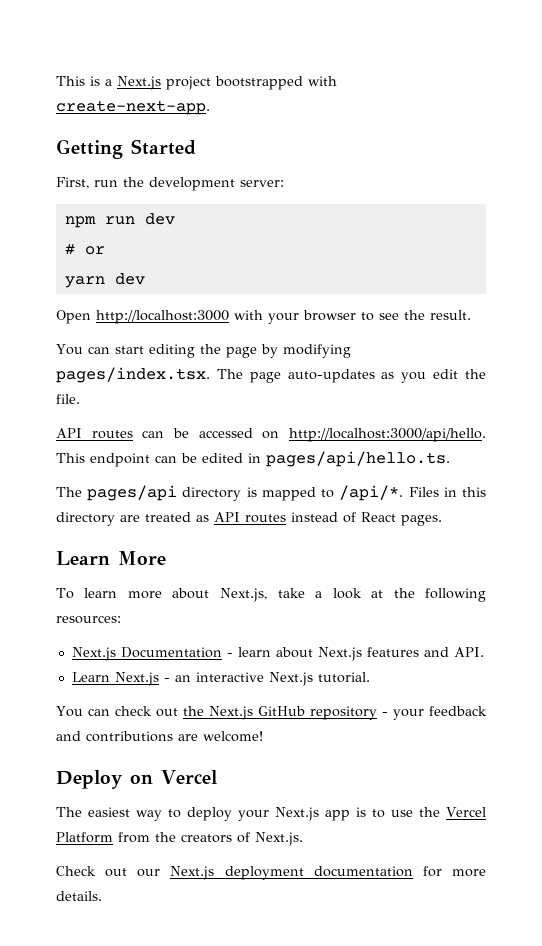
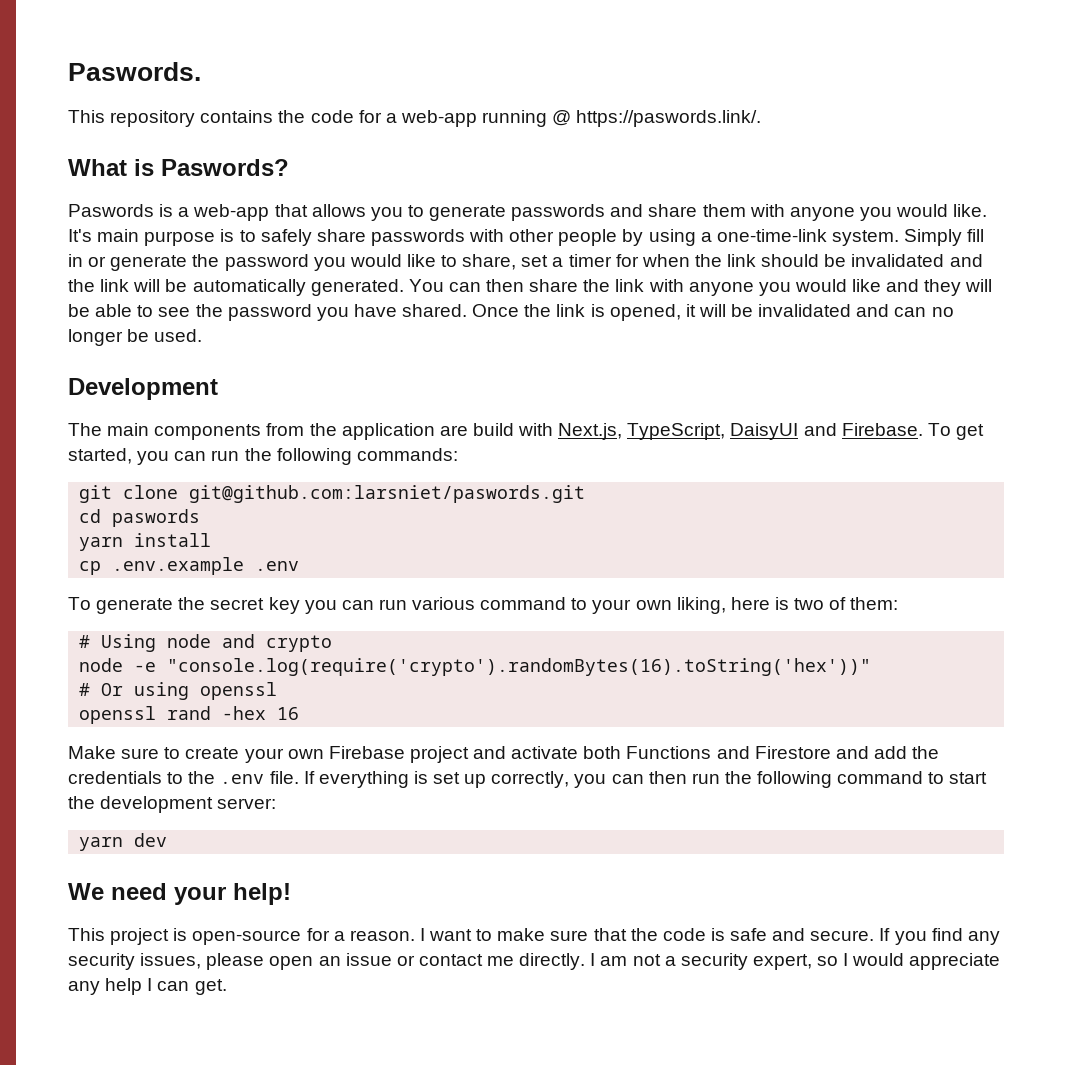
- This is a Next.js project bootstrapped with create-next-app.
- Getting Started
- First, run the development server:
- npm run dev
- # or
+ Paswords.
+ This repository contains the code for a web-app running @ https://paswords.link/.
+ What is Paswords?
+ Paswords is a web-app that allows you to generate passwords and share them with anyone you would like. It's main purpose is to safely share passwords with other people by using a one-time-link system. Simply fill in or generate the password you would like to share, set a timer for when the link should be invalidated and the link will be automatically generated. You can then share the link with anyone you would like and they will be able to see the password you have shared. Once the link is opened, it will be invalidated and can no longer be used.
+ Development
+ The main components from the application are build with Next.js, TypeScript, DaisyUI and Firebase. To get started, you can run the following commands:
+ git clone git@github.com:larsniet/paswords.git
+ cd paswords
+ yarn install
+ cp .env.example .env
+ To generate the secret key you can run various command to your own liking, here is two of them:
+ # Using node and crypto
+ node -e "console.log(require('crypto').randomBytes(16).toString('hex'))"
+ # Or using openssl
+ openssl rand -hex 16
+ Make sure to create your own Firebase project and activate both Functions and Firestore and add the credentials to the .env file. If everything is set up correctly, you can then run the following command to start the development server:
  yarn dev
- Open http://localhost:3000 with your browser to see the result.
- You can start editing the page by modifying pages/index.tsx. The page auto-updates as you edit the file.
- API routes can be accessed on http://localhost:3000/api/hello. This endpoint can be edited in pages/api/hello.ts.
- The pages/api directory is mapped to /api/*. Files in this directory are treated as API routes instead of React pages.
- Learn More
- To learn more about Next.js, take a look at the following resources:
- Next.js Documentation - learn about Next.js features and API.
- Learn Next.js - an interactive Next.js tutorial.
- You can check out the Next.js GitHub repository - your feedback and contributions are welcome!
- Deploy on Vercel
- The easiest way to deploy your Next.js app is to use the Vercel Platform from the creators of Next.js.
- Check out our Next.js deployment documentation for more details.
+ We need your help!
+ This project is open-source for a reason. I want to make sure that the code is safe and secure. If you find any security issues, please open an issue or contact me directly. I am not a security expert, so I would appreciate any help I can get.

